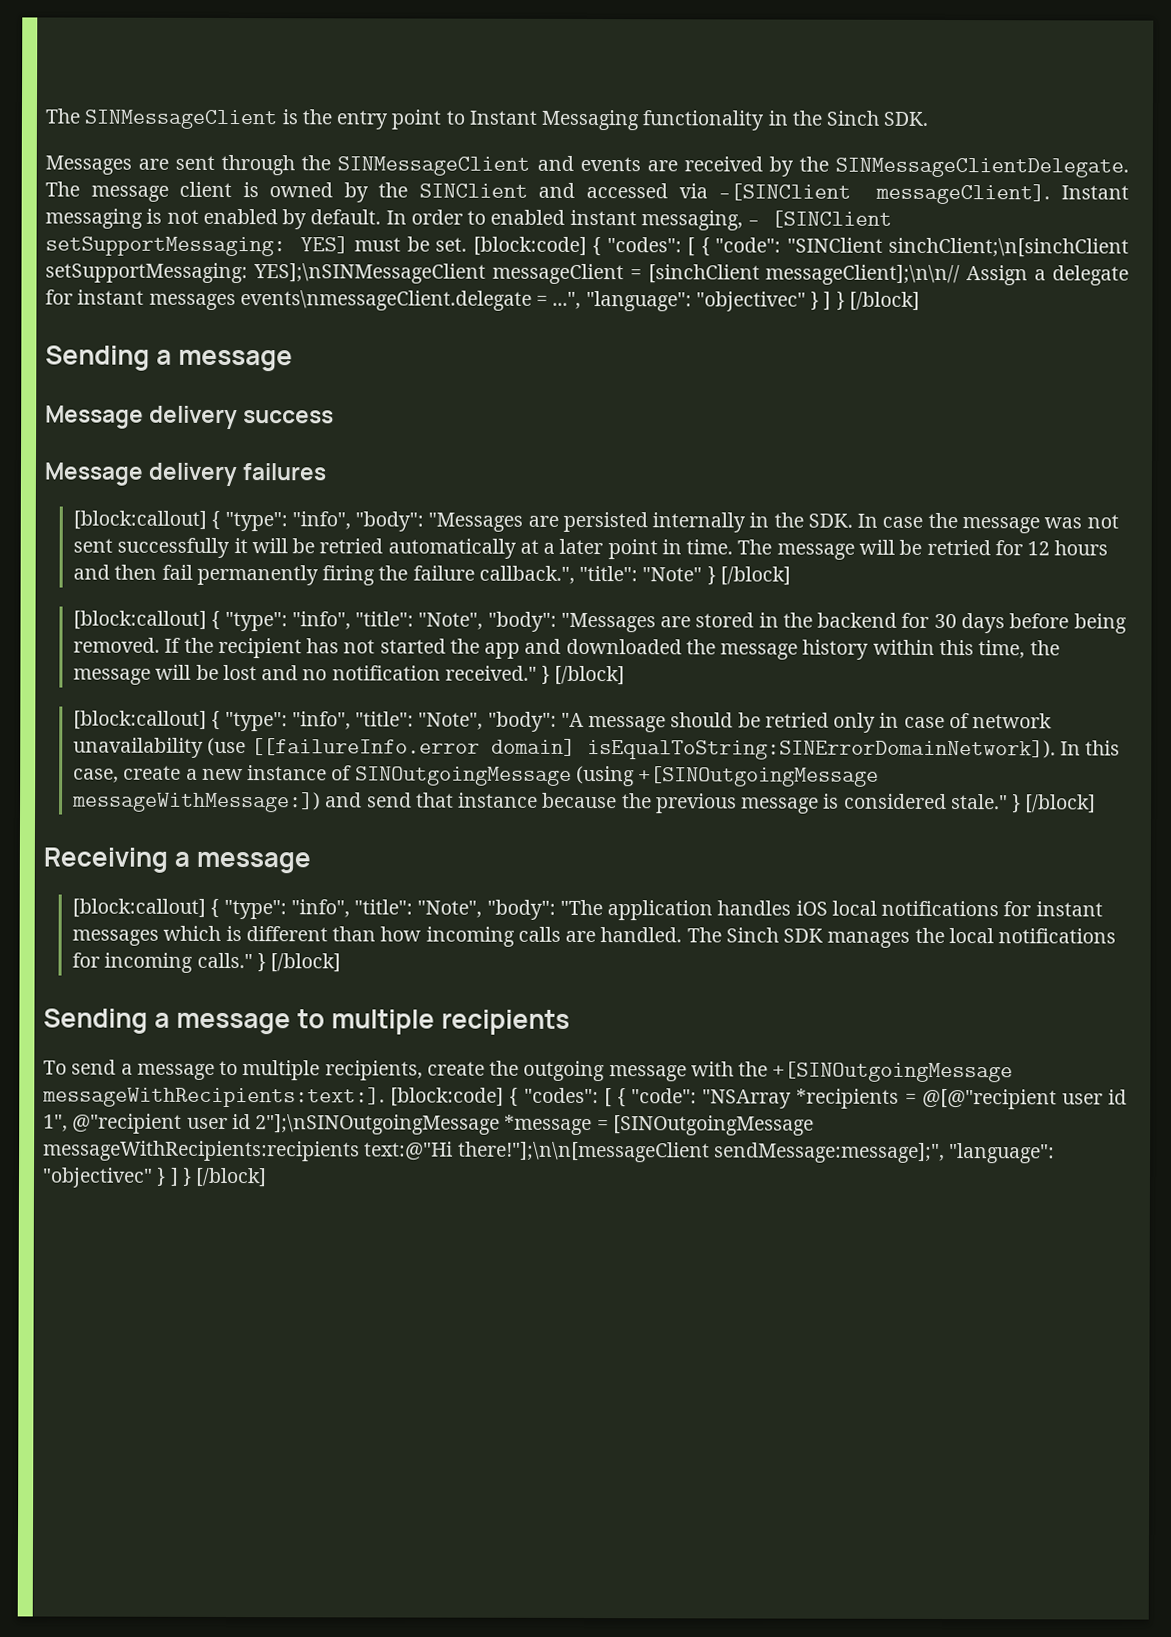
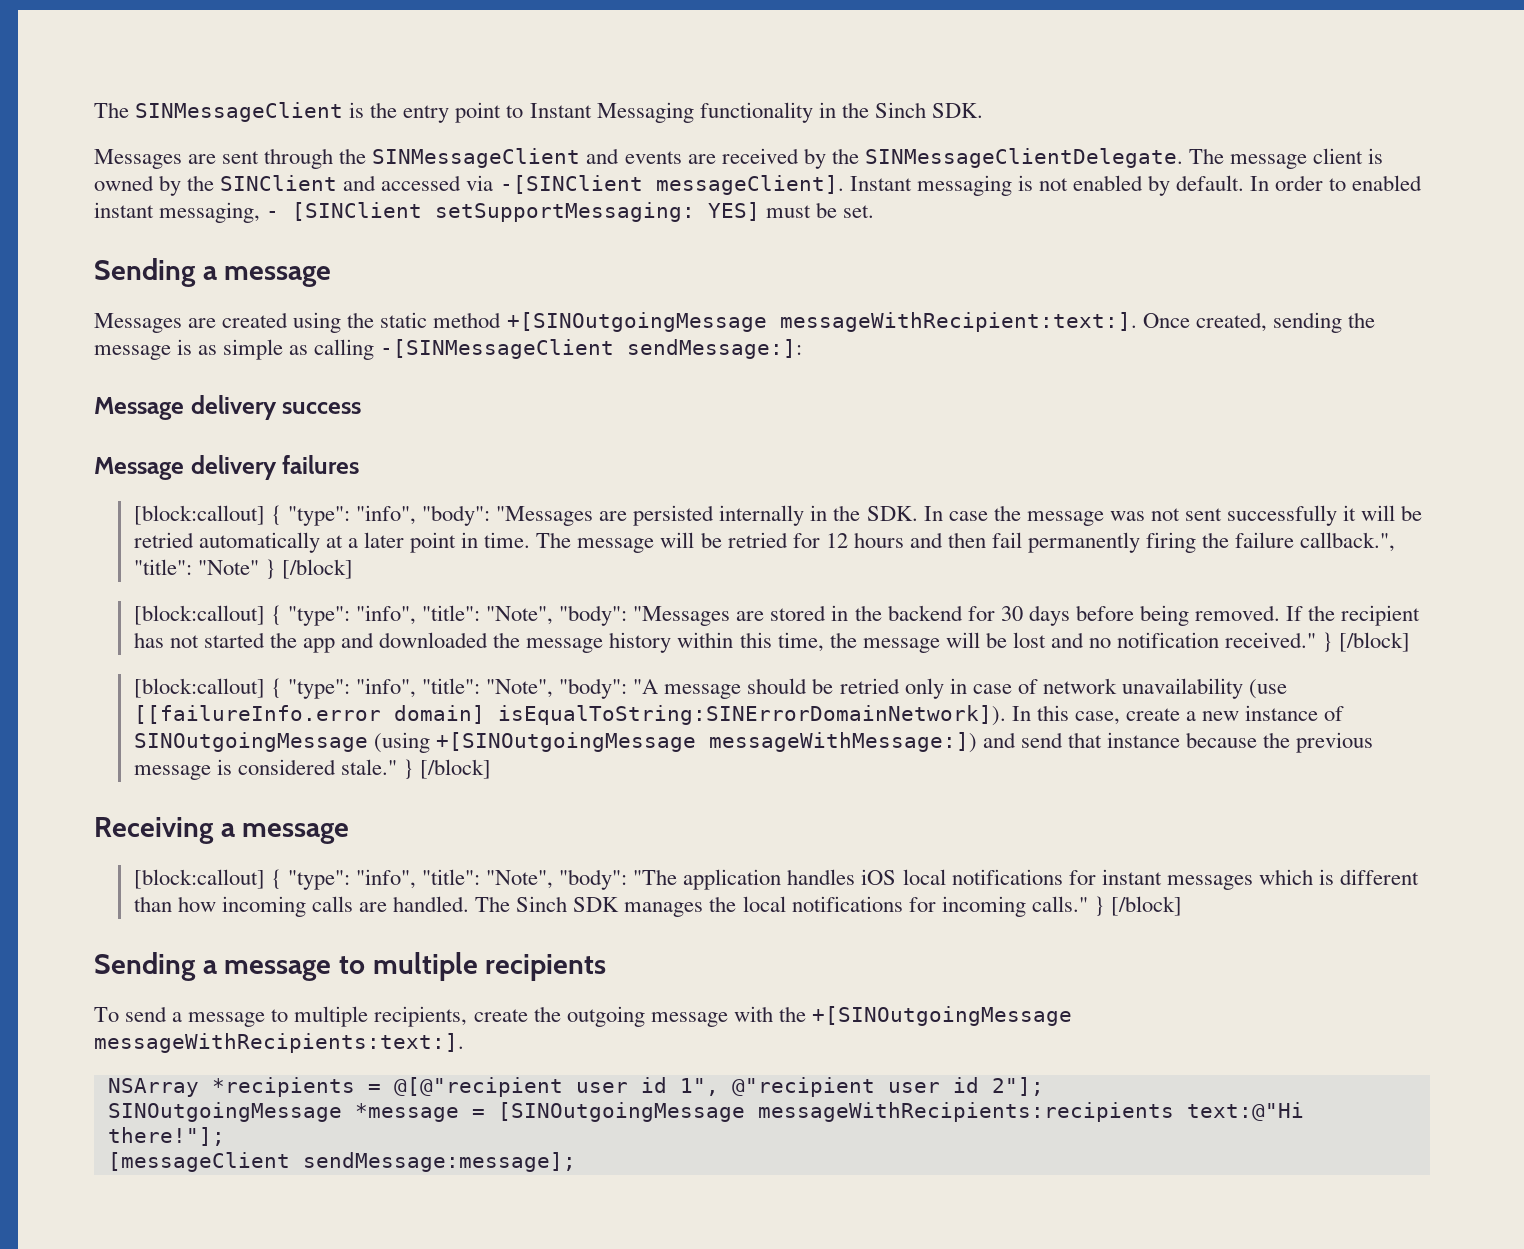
- In order to enabled instant messaging, - [SINClient setSupportMessaging: YES] must be set. [block:code] { "codes": [ { "code": "SINClient sinchClient;\n[sinchClient setSupportMessaging: YES];\nSINMessageClient messageClient = [sinchClient messageClient];\n\n// Assign a delegate for instant messages events\nmessageClient.delegate = ...", "language": "objectivec" } ] } [/block]
+ In order to enabled instant messaging, - [SINClient setSupportMessaging: YES] must be set.
  Sending a message
+ Messages are created using the static method +[SINOutgoingMessage messageWithRecipient:text:]. Once created, sending the message is as simple as calling -[SINMessageClient sendMessage:]:
- To send a message to multiple recipients, create the outgoing message with the +[SINOutgoingMessage messageWithRecipients:text:]. [block:code] { "codes": [ { "code": "NSArray *recipients = @[@"recipient user id 1", @"recipient user id 2"];\nSINOutgoingMessage *message = [SINOutgoingMessage messageWithRecipients:recipients text:@"Hi there!"];\n\n[messageClient sendMessage:message];", "language": "objectivec" } ] } [/block]
+ To send a message to multiple recipients, create the outgoing message with the +[SINOutgoingMessage messageWithRecipients:text:].
+ NSArray *recipients = @[@"recipient user id 1", @"recipient user id 2"];
+ SINOutgoingMessage *message = [SINOutgoingMessage messageWithRecipients:recipients text:@"Hi there!"];
+ [messageClient sendMessage:message];

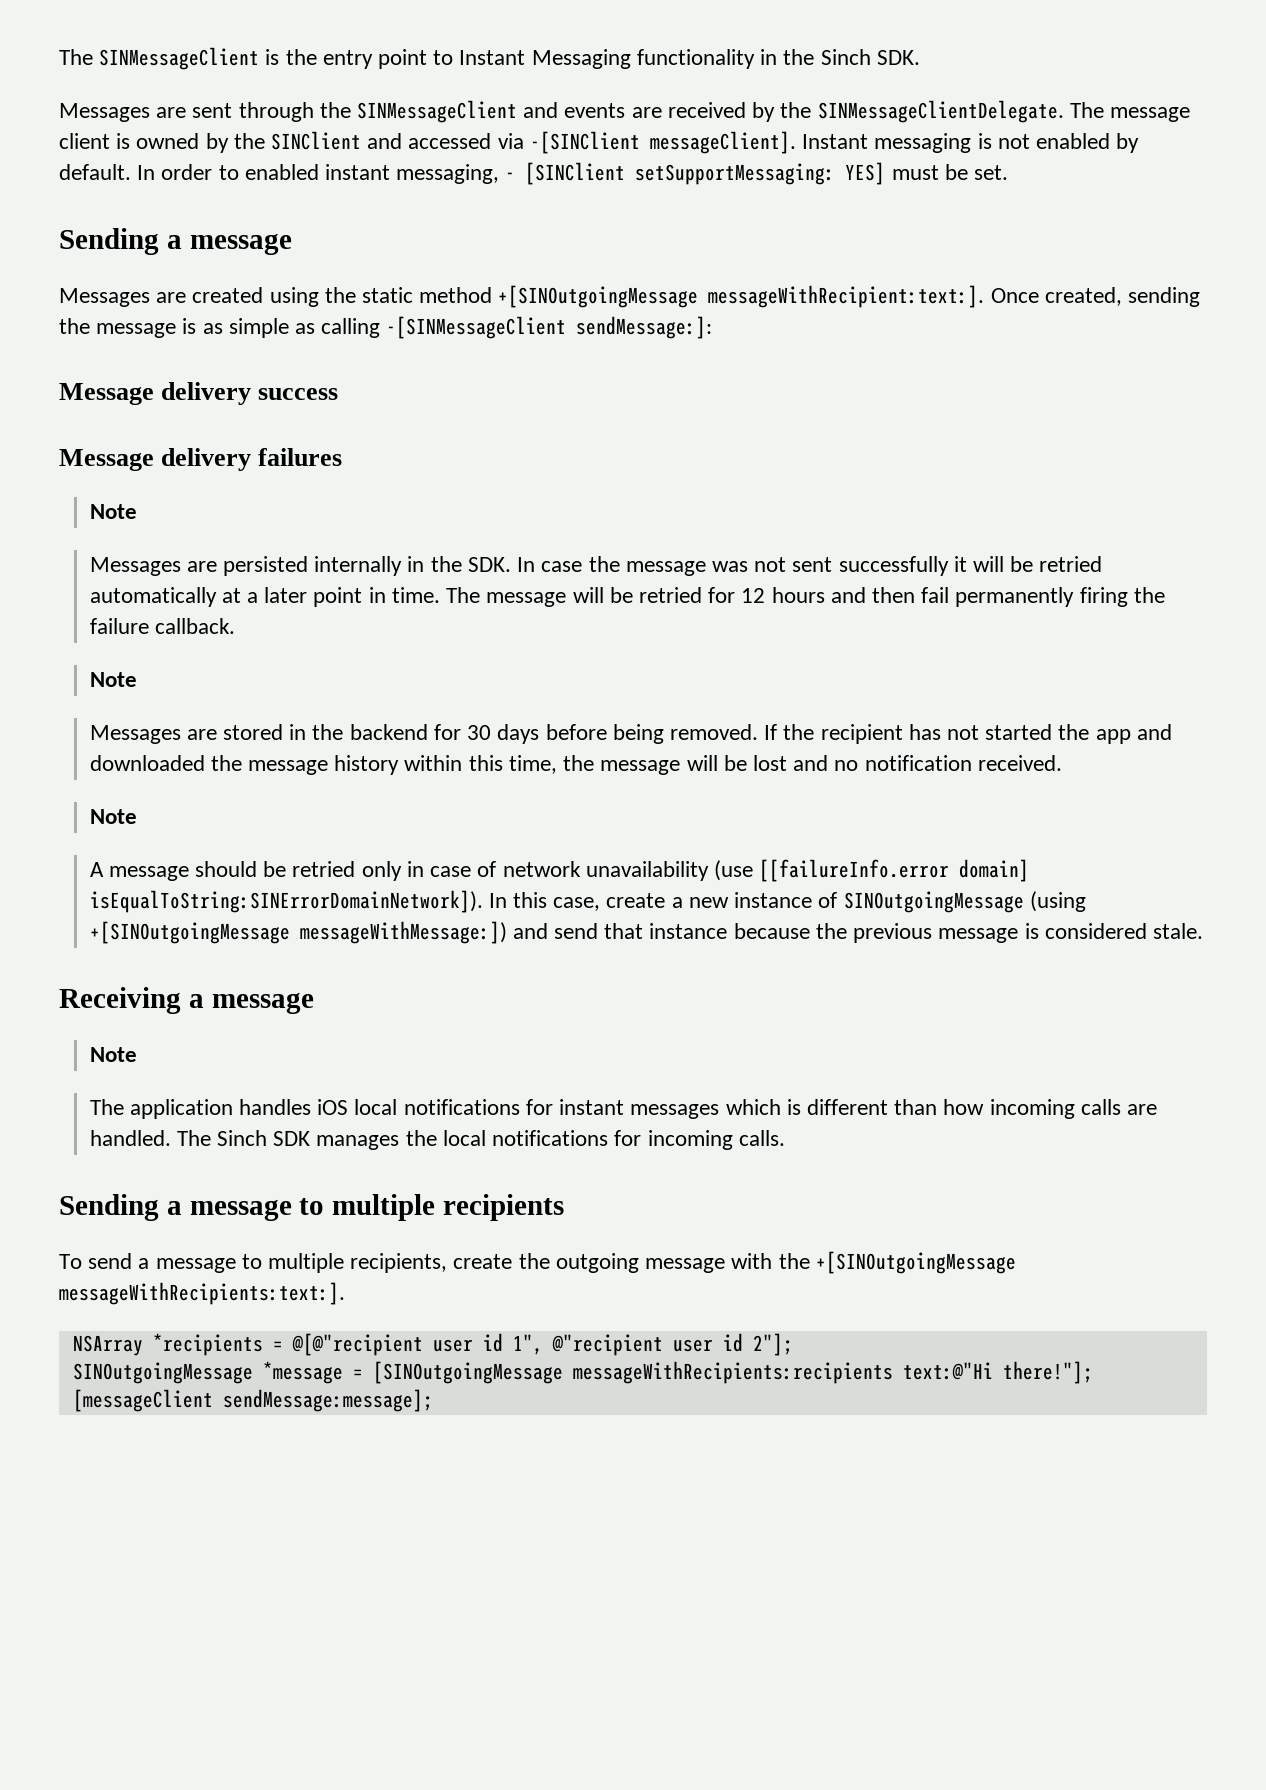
  Message delivery failures
- [block:callout] { "type": "info", "body": "Messages are persisted internally in the SDK. In case the message was not sent successfully it will be retried automatically at a later point in time.
+ Note
+ Messages are persisted internally in the SDK. In case the message was not sent successfully it will be retried automatically at a later point in time.
- The message will be retried for 12 hours and then fail permanently firing the failure callback.", "title": "Note" } [/block]
- [block:callout] { "type": "info", "title": "Note", "body": "Messages are stored in the backend for 30 days before being removed.
+ The message will be retried for 12 hours and then fail permanently firing the failure callback.
+ Note
+ Messages are stored in the backend for 30 days before being removed.
- If the recipient has not started the app and downloaded the message history within this time, the message will be lost and no notification received." } [/block]
- [block:callout] { "type": "info", "title": "Note", "body": "A message should be retried only in case of network unavailability (use [[failureInfo.error domain] isEqualToString:SINErrorDomainNetwork]).
+ If the recipient has not started the app and downloaded the message history within this time, the message will be lost and no notification received.
+ Note
+ A message should be retried only in case of network unavailability (use [[failureInfo.error domain] isEqualToString:SINErrorDomainNetwork]).
- In this case, create a new instance of SINOutgoingMessage (using +[SINOutgoingMessage messageWithMessage:]) and send that instance because the previous message is considered stale." } [/block]
+ In this case, create a new instance of SINOutgoingMessage (using +[SINOutgoingMessage messageWithMessage:]) and send that instance because the previous message is considered stale.
  Receiving a message
- [block:callout] { "type": "info", "title": "Note", "body": "The application handles iOS local notifications for instant messages which is different than how incoming calls are handled.
+ Note
+ The application handles iOS local notifications for instant messages which is different than how incoming calls are handled.
- The Sinch SDK manages the local notifications for incoming calls." } [/block]
+ The Sinch SDK manages the local notifications for incoming calls.

